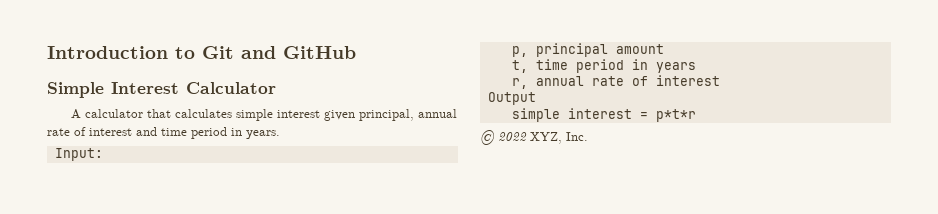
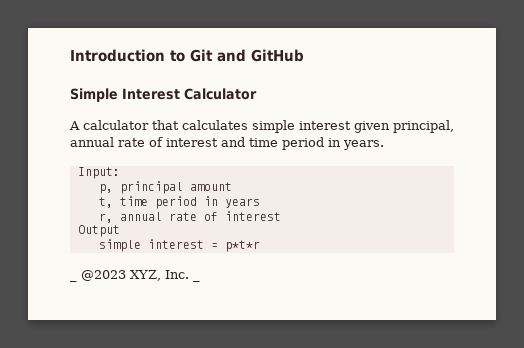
- © 2022 XYZ, Inc.
+ _ @2023 XYZ, Inc. _

